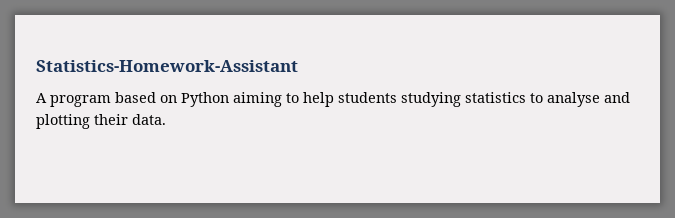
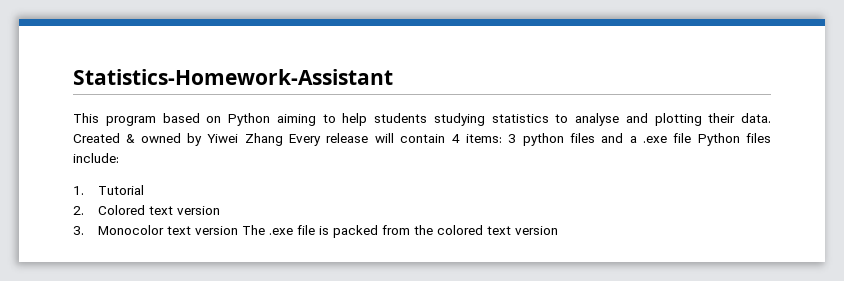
- A program based on Python aiming to help students studying statistics to analyse and plotting their data.
+ This program based on Python aiming to help students studying statistics to analyse and plotting their data.
+ Created & owned by Yiwei Zhang Every release will contain 4 items: 3 python files and a .exe file Python files include:
+ 1. Tutorial
+ 2. Colored text version
+ 3. Monocolor text version The .exe file is packed from the colored text version

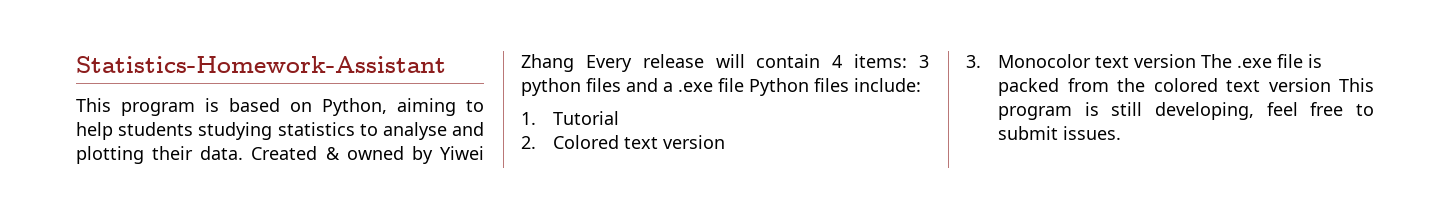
- This program based on Python aiming to help students studying statistics to analyse and plotting their data.
+ This program is based on Python, aiming to help students studying statistics to analyse and plotting their data.
- 3. Monocolor text version The .exe file is packed from the colored text version
+ 3. Monocolor text version The .exe file is packed from the colored text version This program is still developing, feel free to submit issues.

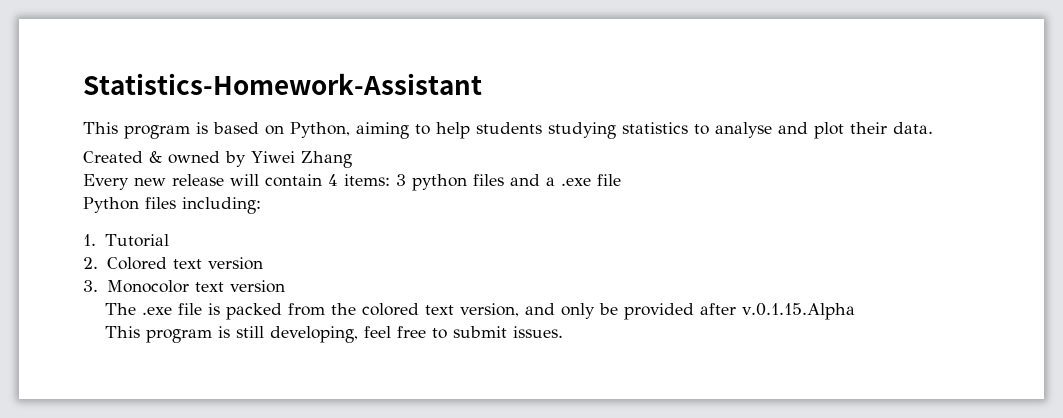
- This program is based on Python, aiming to help students studying statistics to analyse and plotting their data. Created & owned by Yiwei Zhang Every release will contain 4 items: 3 python files and a .exe file Python files include:
+ This program is based on Python, aiming to help students studying statistics to analyse and plot their data.
+ Created & owned by Yiwei Zhang
+ Every new release will contain 4 items: 3 python files and a .exe file
+ Python files including:
- 3. Monocolor text version The .exe file is packed from the colored text version This program is still developing, feel free to submit issues.
+ 3. Monocolor text version
+ The .exe file is packed from the colored text version, and only be provided after v.0.1.15.Alpha
+ This program is still developing, feel free to submit issues.

